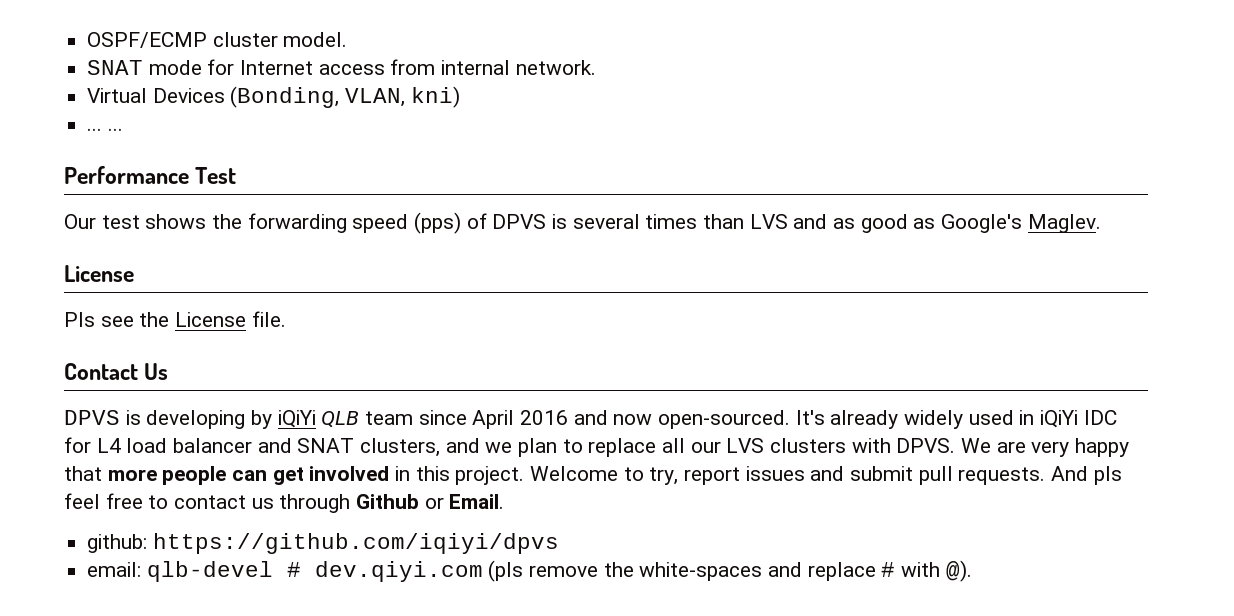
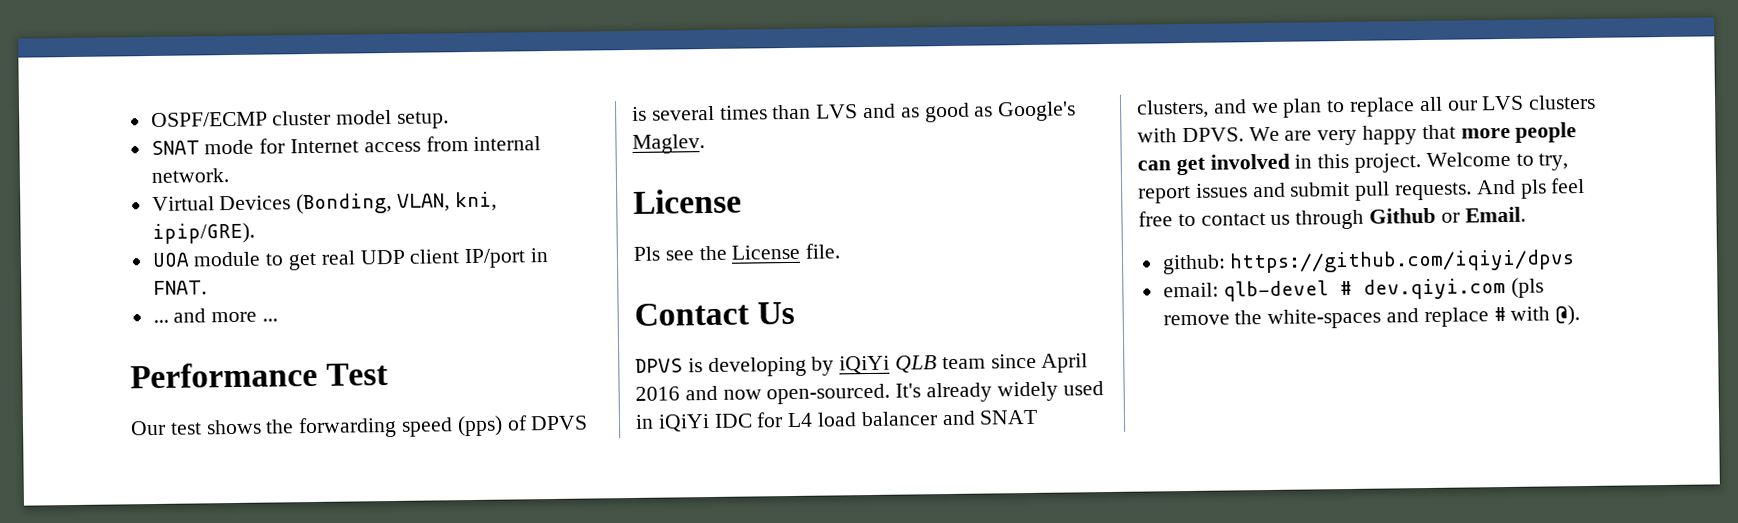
- OSPF/ECMP cluster model.
+ OSPF/ECMP cluster model setup.
- Virtual Devices (Bonding, VLAN, kni)
- ... ...
+ Virtual Devices (Bonding, VLAN, kni, ipip/GRE).
+ UOA module to get real UDP client IP/port in FNAT.
+ ... and more ...

